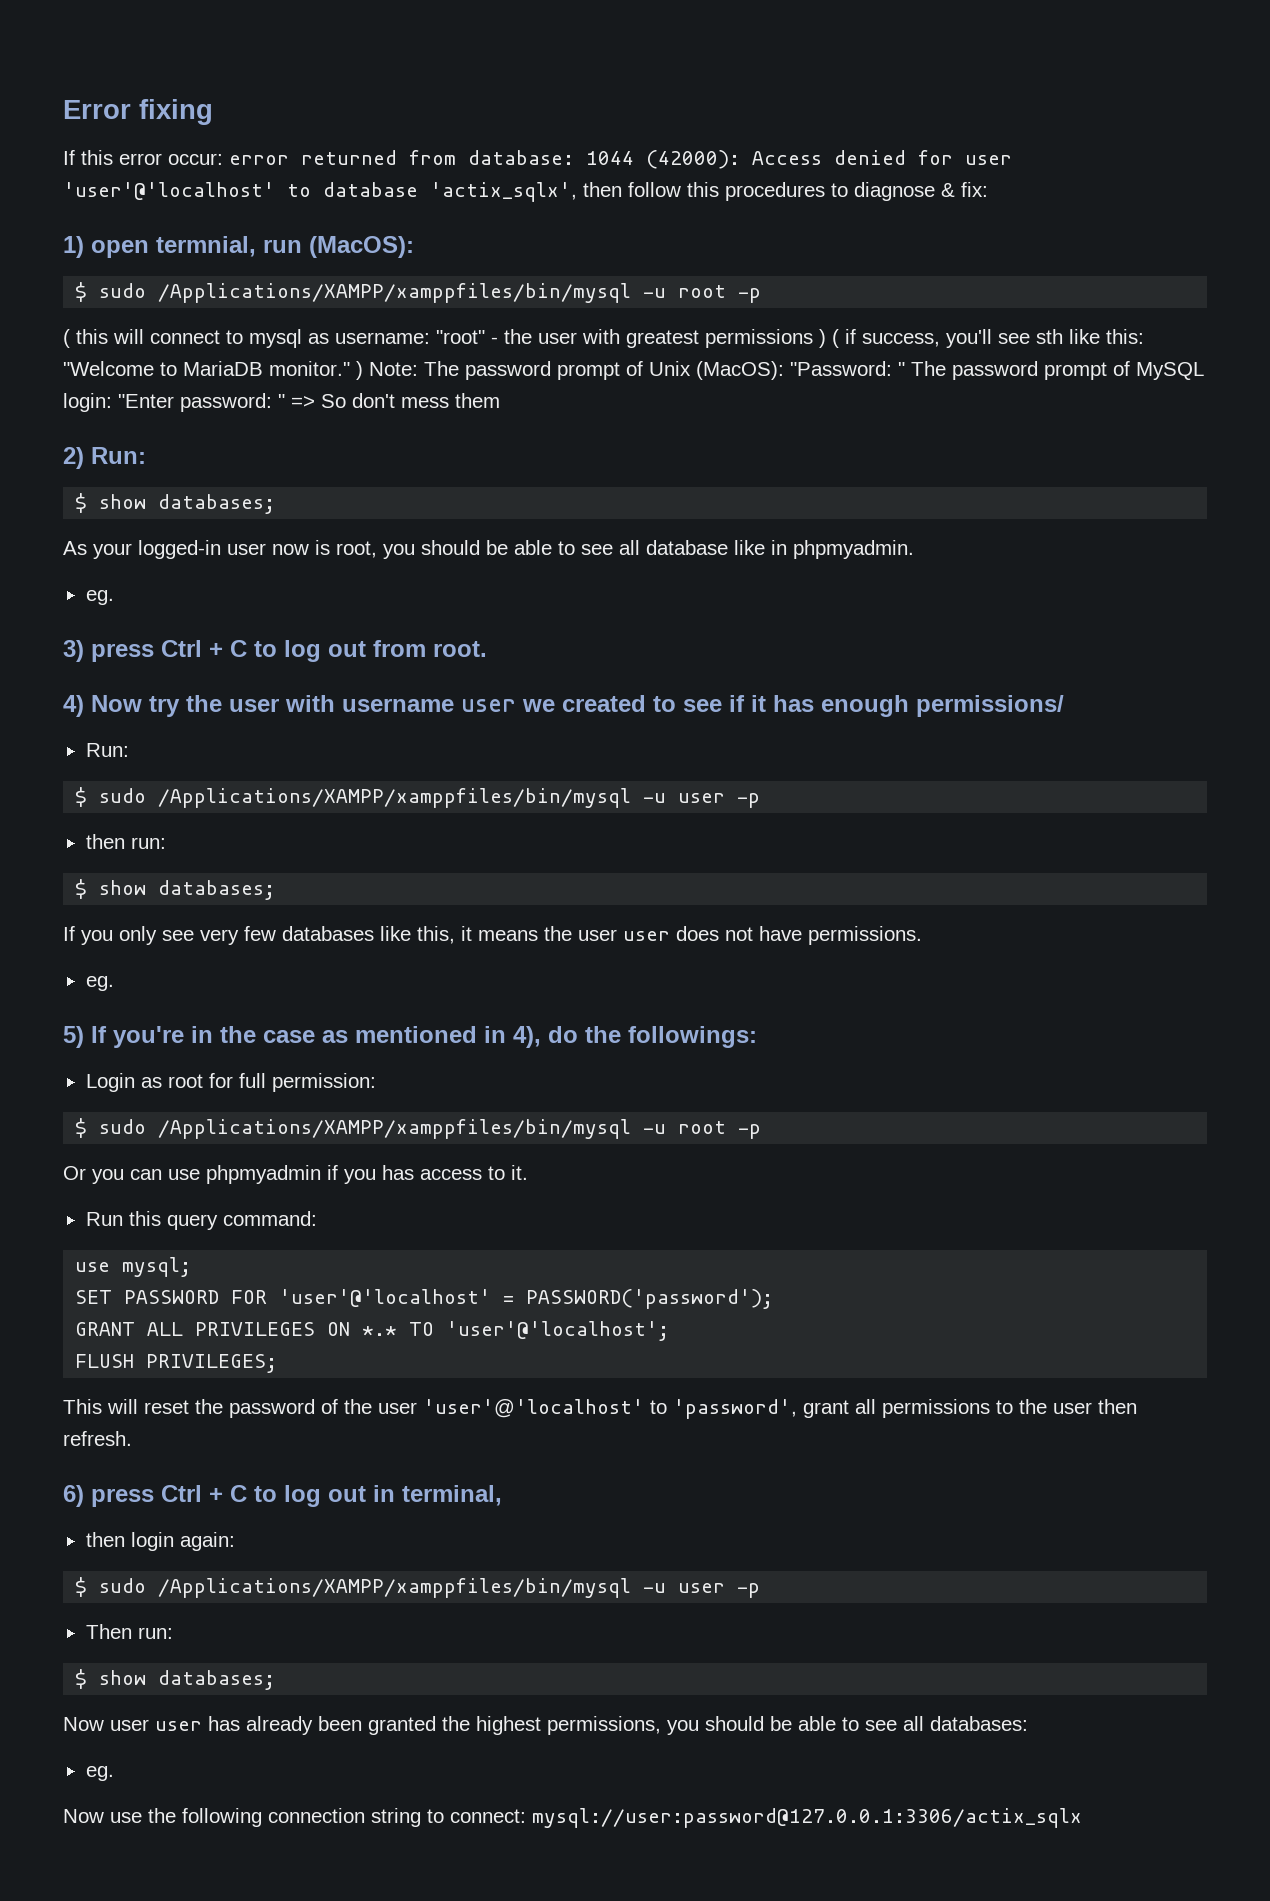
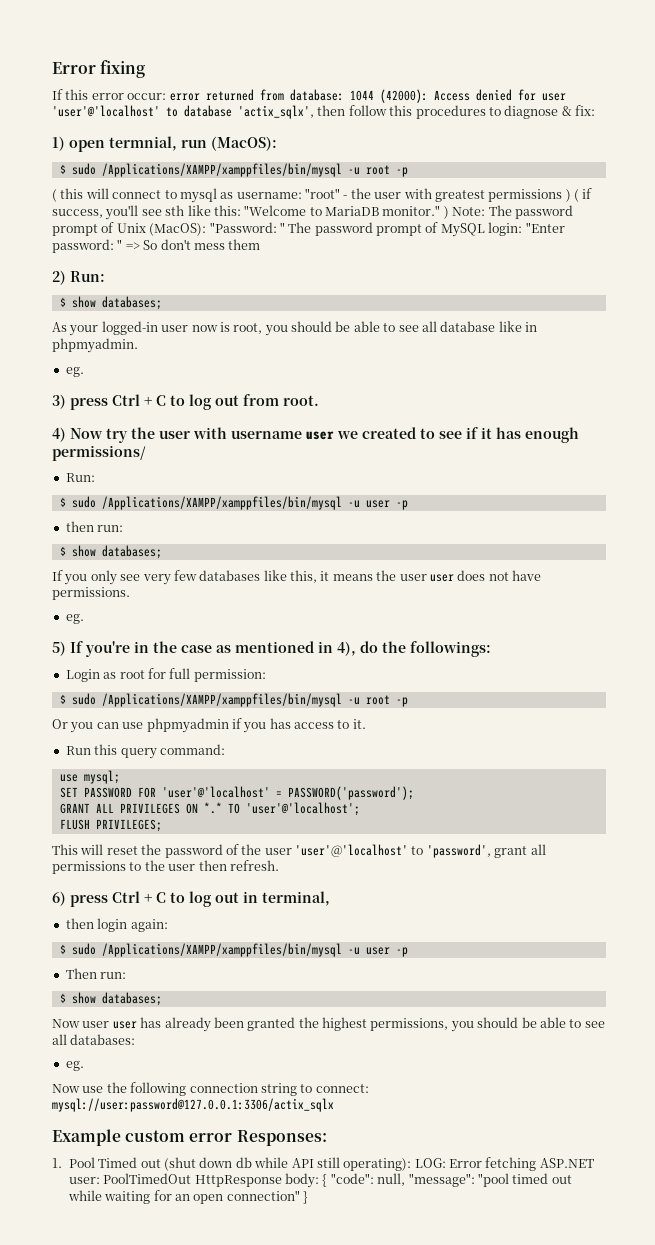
+ Example custom error Responses:
+ 1. Pool Timed out (shut down db while API still operating): LOG: Error fetching ASP.NET user: PoolTimedOut HttpResponse body: { "code": null, "message": "pool timed out while waiting for an open connection" }

